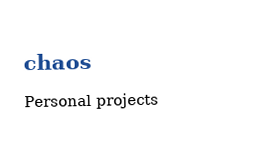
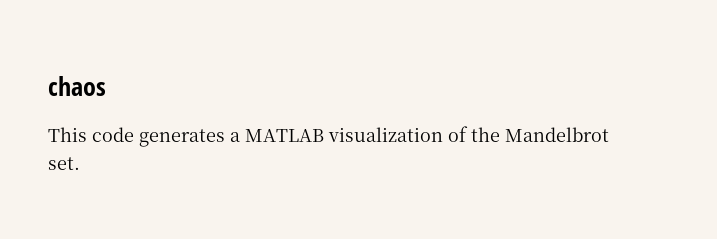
- Personal projects
+ This code generates a MATLAB visualization of the Mandelbrot set.

